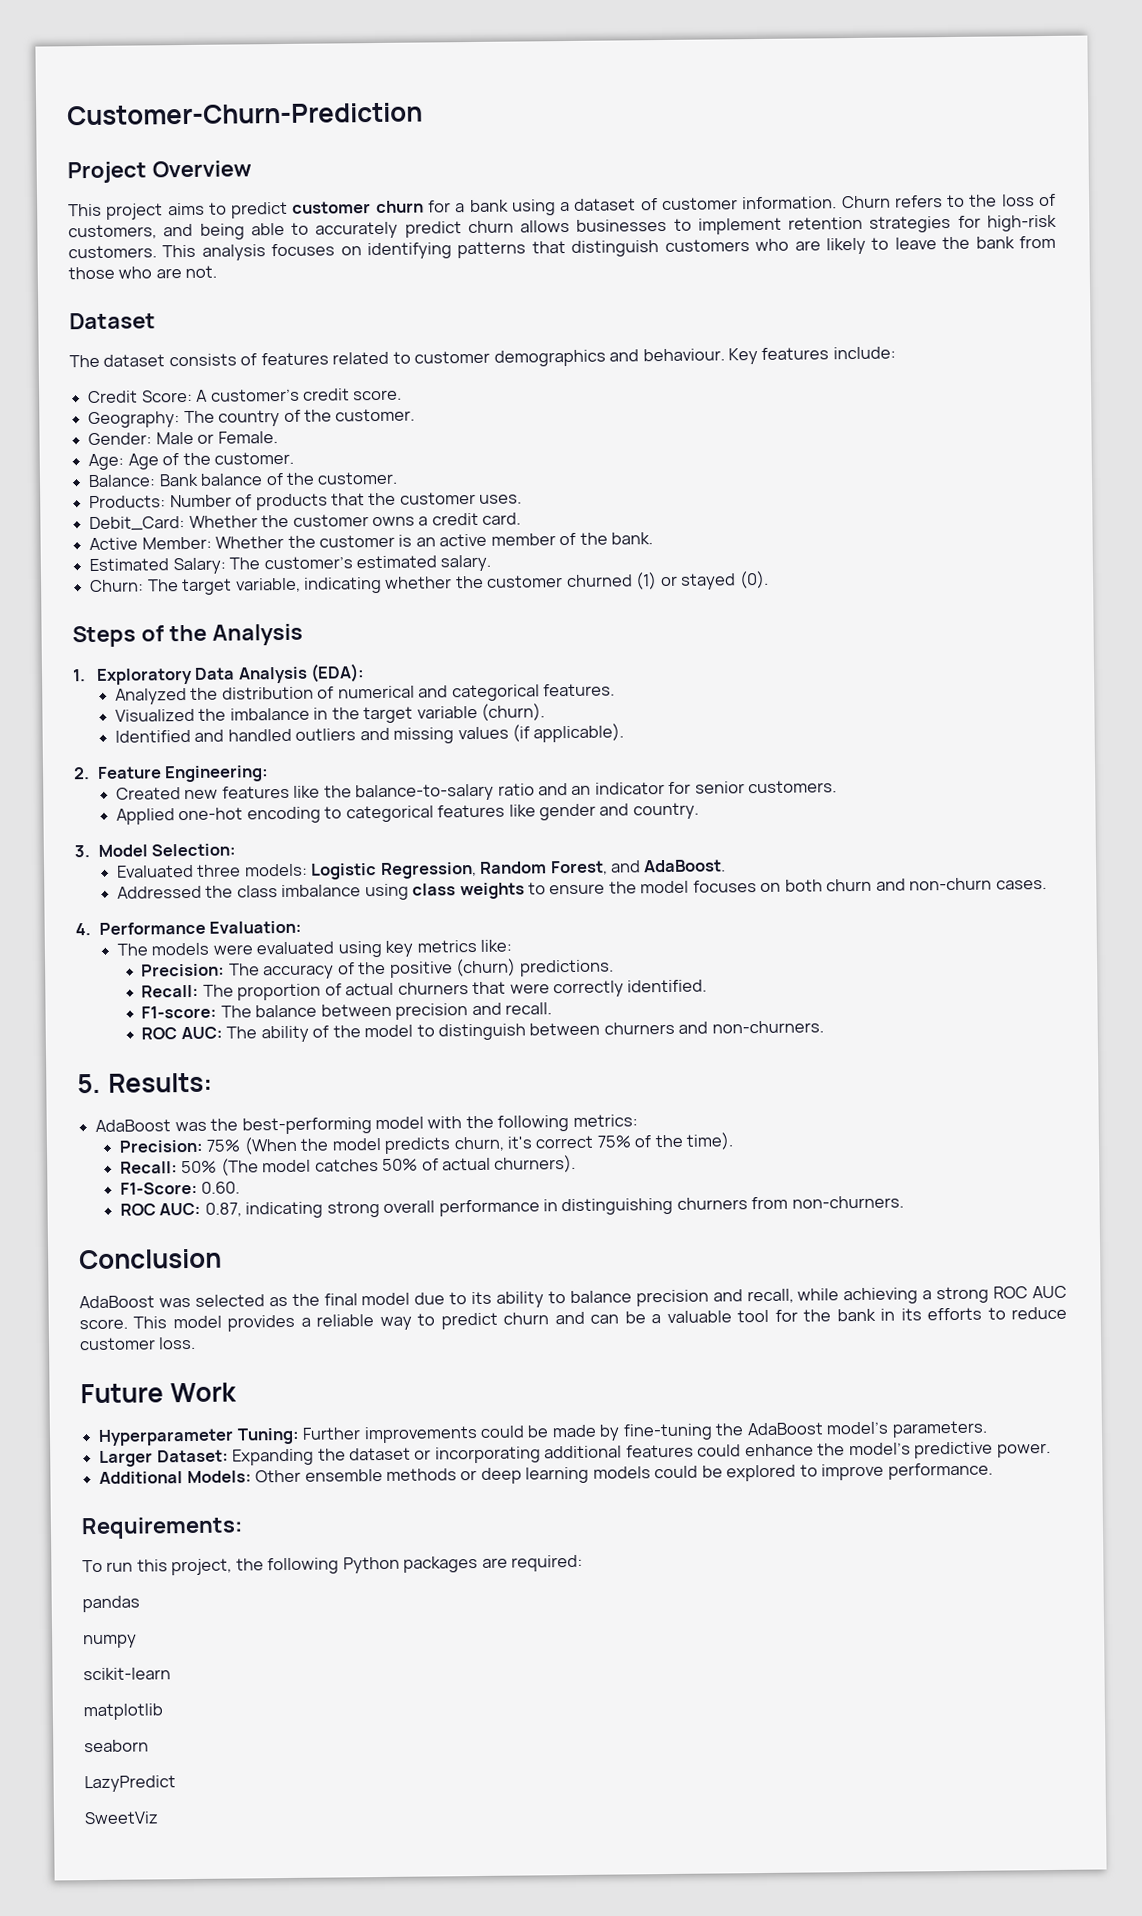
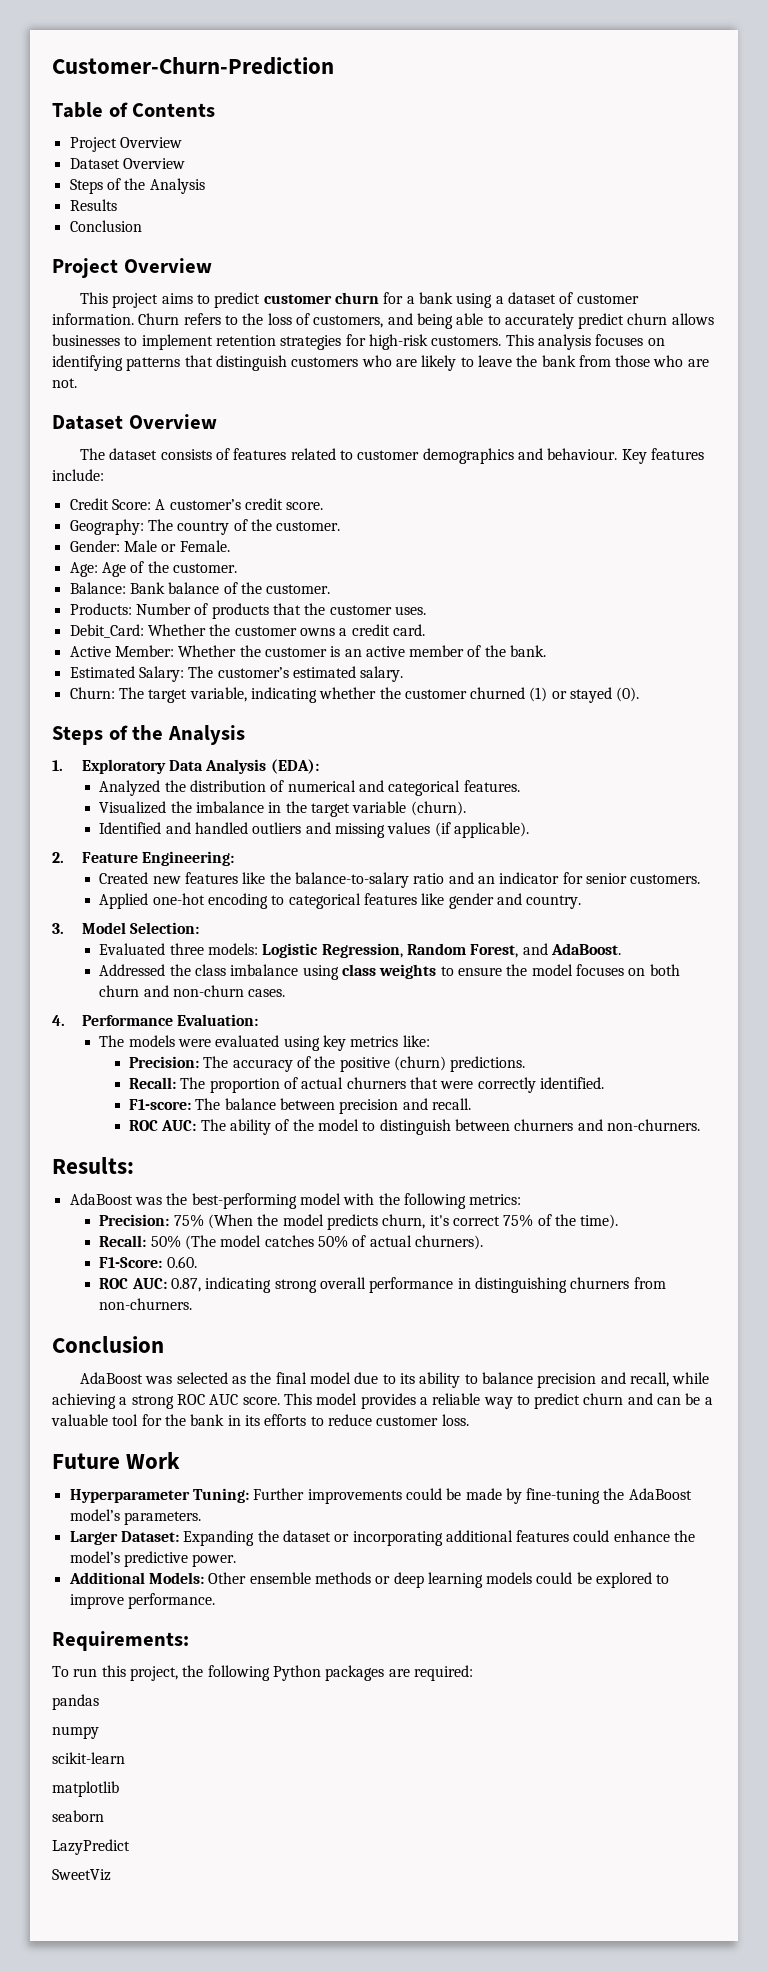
+ Table of Contents
+ Project Overview
+ Dataset Overview
+ Steps of the Analysis
+ Results
+ Conclusion
  This analysis focuses on identifying patterns that distinguish customers who are likely to leave the bank from those who are not.
- Dataset
+ Dataset Overview
- 5. Results:
+ Results:

